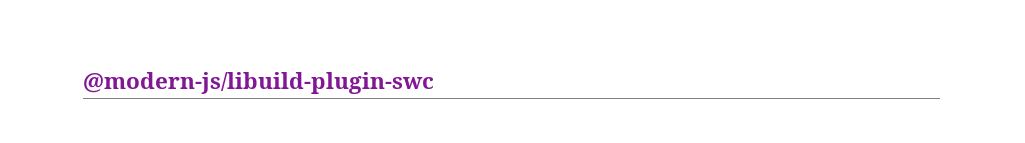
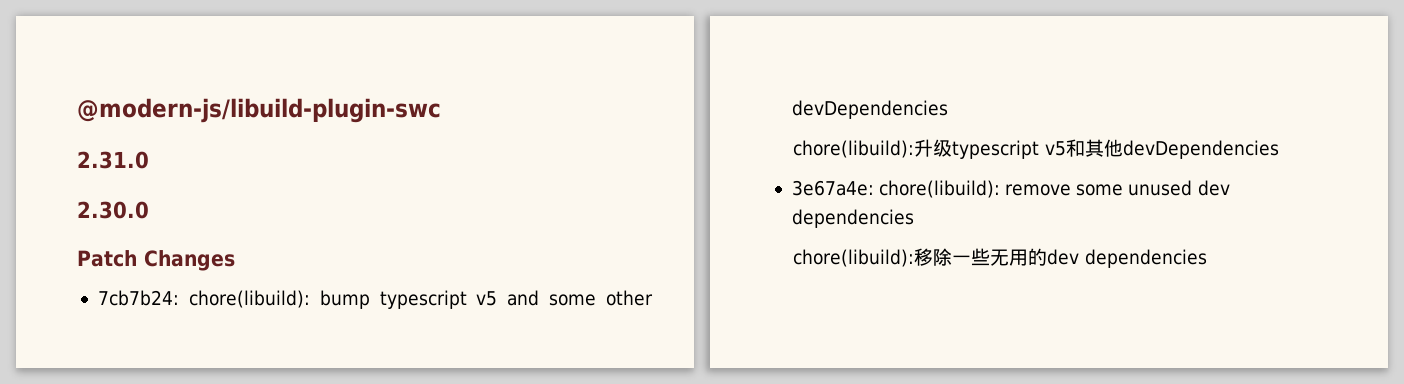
+ 2.31.0
+ 2.30.0
+ Patch Changes
+ 7cb7b24: chore(libuild): bump typescript v5 and some other devDependencies
+ chore(libuild):升级typescript v5和其他devDependencies
+ 3e67a4e: chore(libuild): remove some unused dev dependencies
+ chore(libuild):移除一些无用的dev dependencies

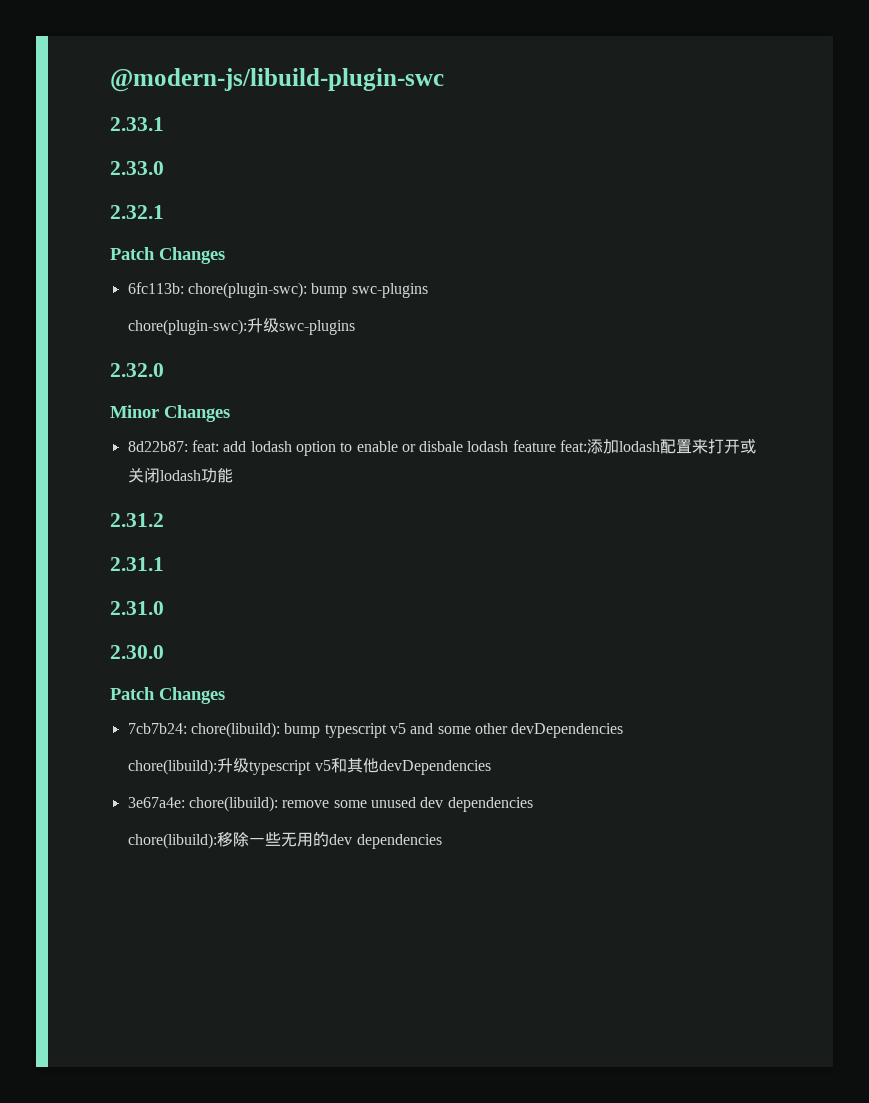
+ 2.33.1
+ 2.33.0
+ 2.32.1
+ Patch Changes
+ 6fc113b: chore(plugin-swc): bump swc-plugins
+ chore(plugin-swc):升级swc-plugins
+ 2.32.0
+ Minor Changes
+ 8d22b87: feat: add lodash option to enable or disbale lodash feature feat:添加lodash配置来打开或关闭lodash功能
+ 2.31.2
+ 2.31.1

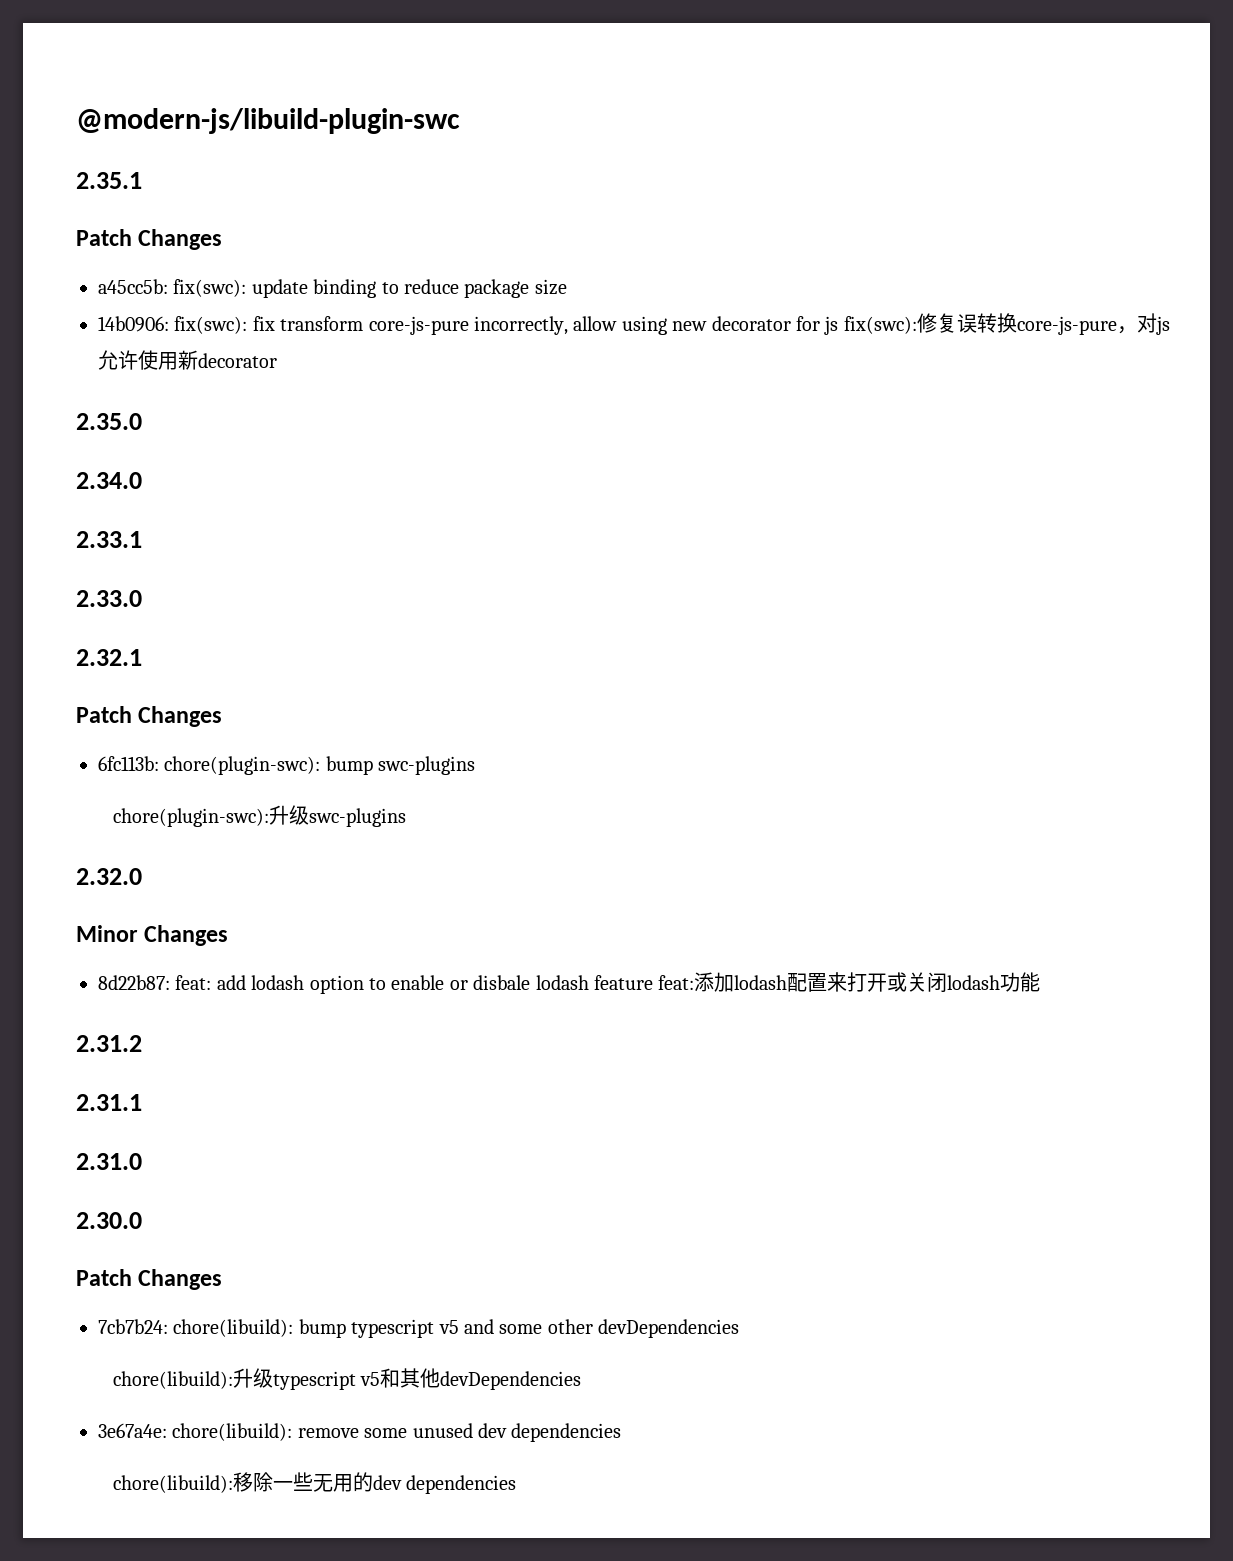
+ 2.35.1
+ Patch Changes
+ a45cc5b: fix(swc): update binding to reduce package size
+ 14b0906: fix(swc): fix transform core-js-pure incorrectly, allow using new decorator for js fix(swc):修复误转换core-js-pure，对js允许使用新decorator
+ 2.35.0
+ 2.34.0

